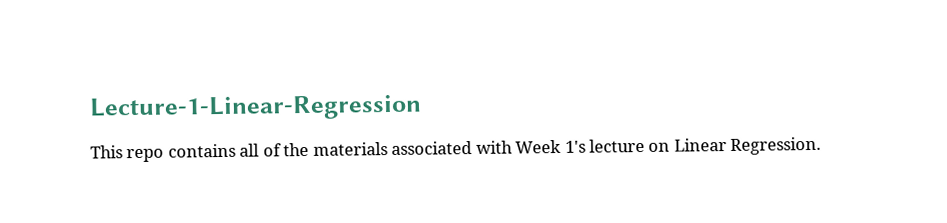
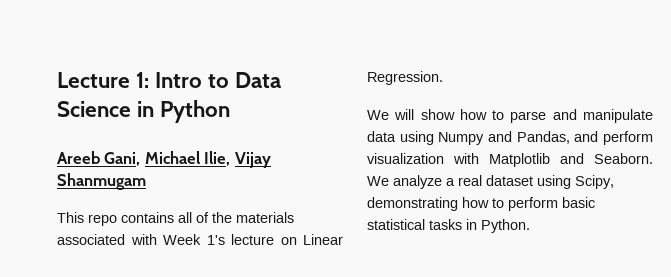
- Lecture-1-Linear-Regression
+ Lecture 1: Intro to Data Science in Python
+ Areeb Gani, Michael Ilie, Vijay Shanmugam
+ We will show how to parse and manipulate data using Numpy and Pandas, and perform visualization with Matplotlib and Seaborn. We analyze a real dataset using Scipy, demonstrating how to perform basic statistical tasks in Python.

